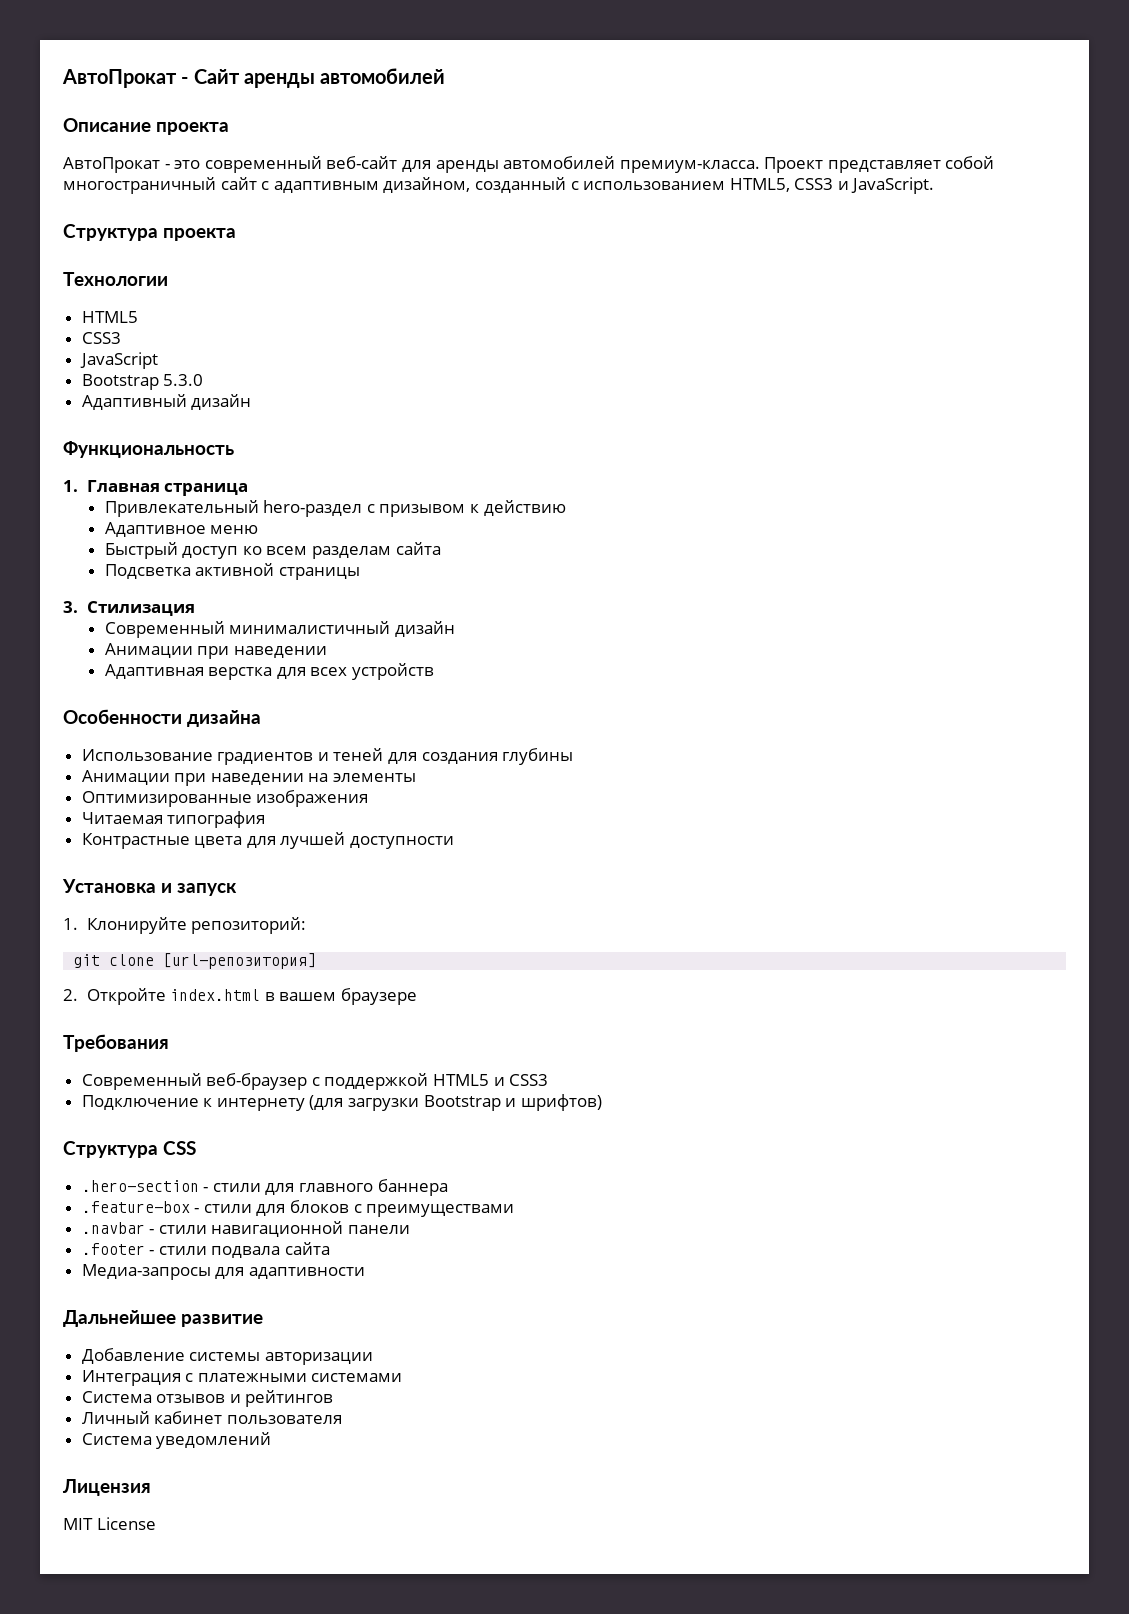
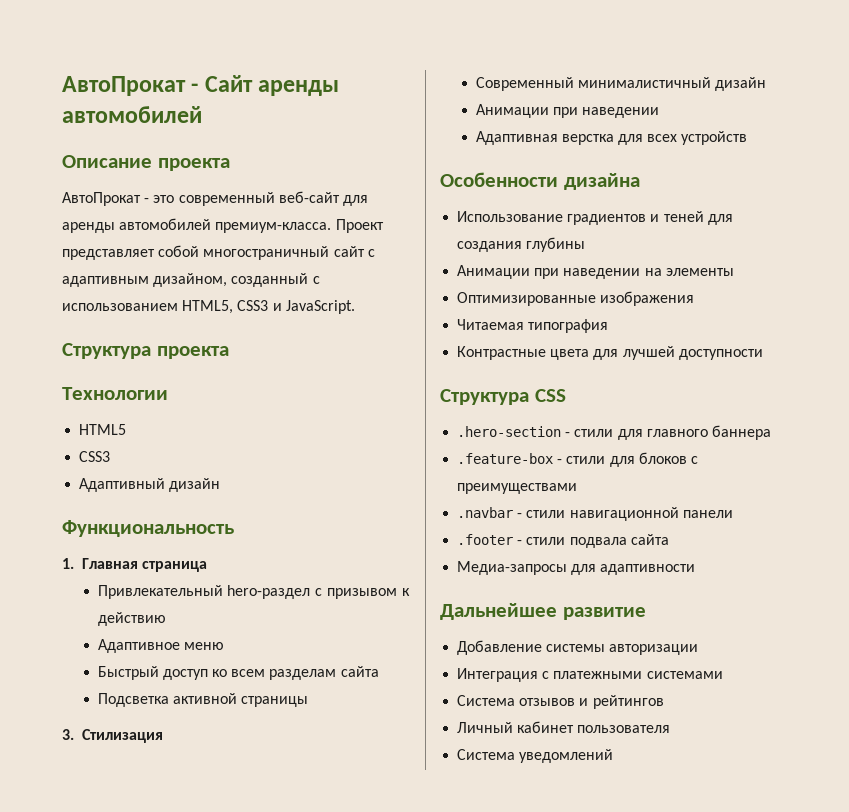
- JavaScript
- Bootstrap 5.3.0
- Установка и запуск
- 1. Клонируйте репозиторий:
- git clone [url-репозитория]
- 2. Откройте index.html в вашем браузере
- Требования
- Современный веб-браузер с поддержкой HTML5 и CSS3
- Подключение к интернету (для загрузки Bootstrap и шрифтов)
- Лицензия
- MIT License

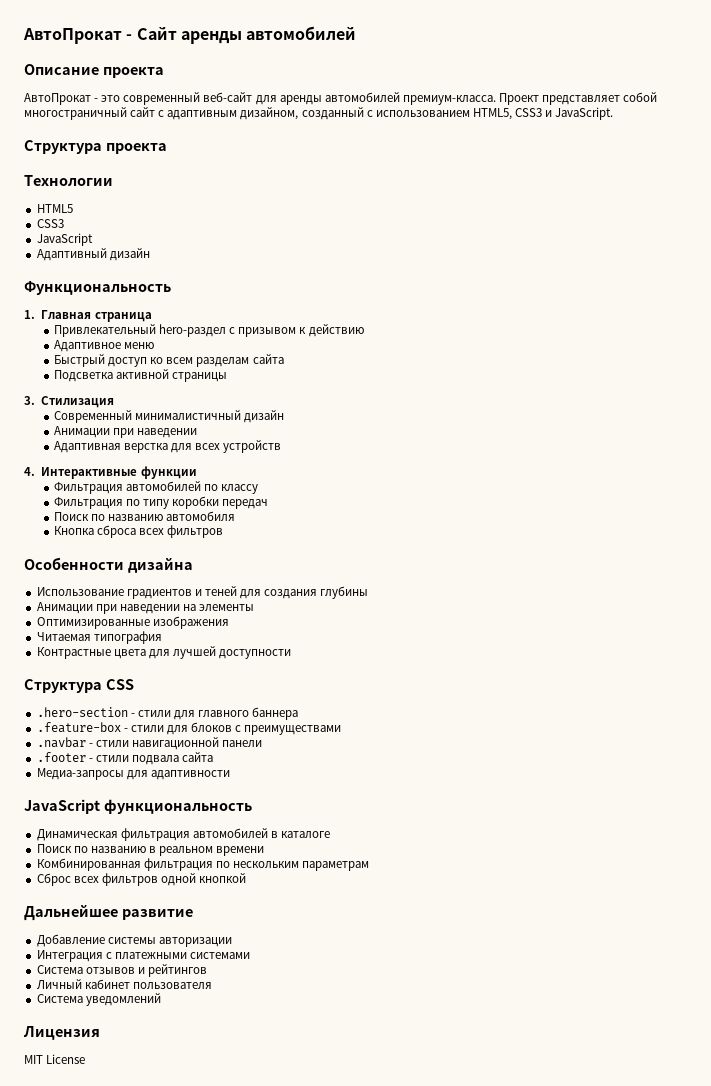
  HTML5
  CSS3
+ JavaScript
+ 4. Интерактивные функции
+ Фильтрация автомобилей по классу
+ Фильтрация по типу коробки передач
+ Поиск по названию автомобиля
+ Кнопка сброса всех фильтров
+ JavaScript функциональность
+ Динамическая фильтрация автомобилей в каталоге
+ Поиск по названию в реальном времени
+ Комбинированная фильтрация по нескольким параметрам
+ Сброс всех фильтров одной кнопкой
+ Лицензия
+ MIT License

